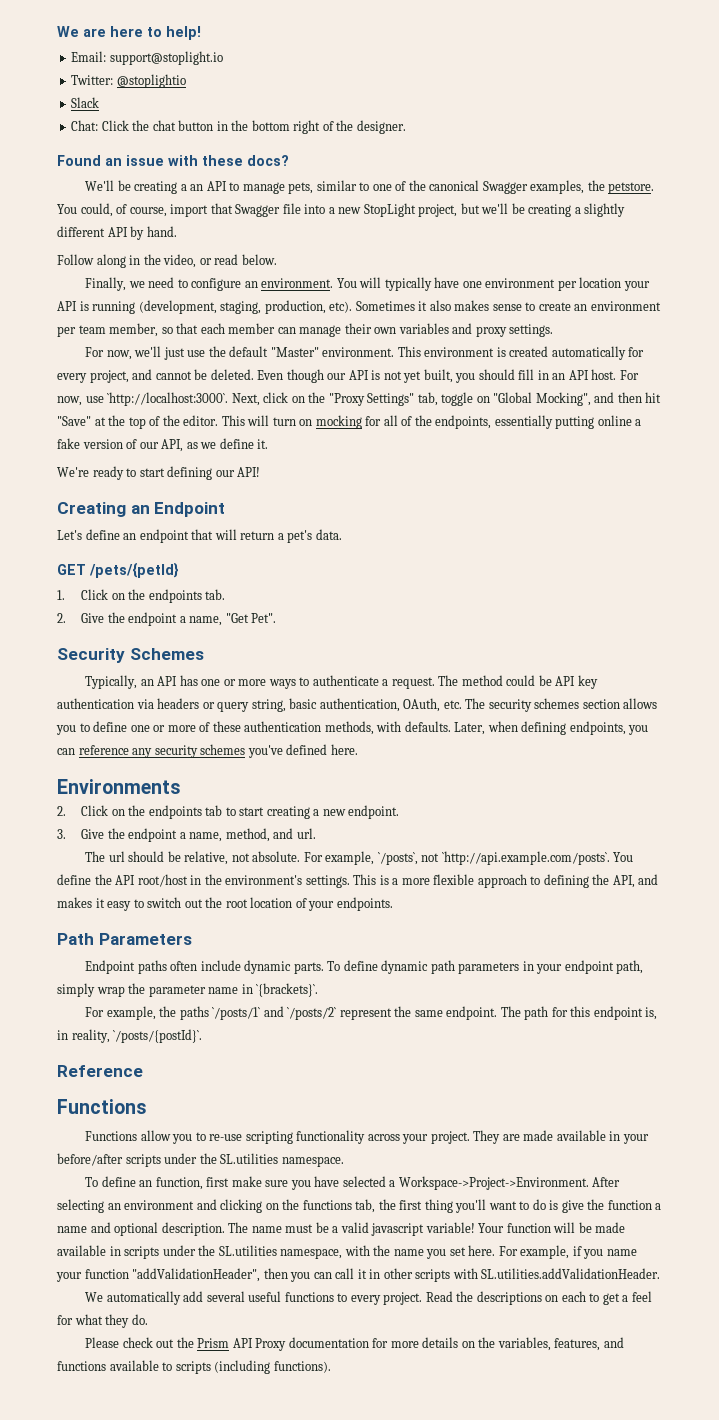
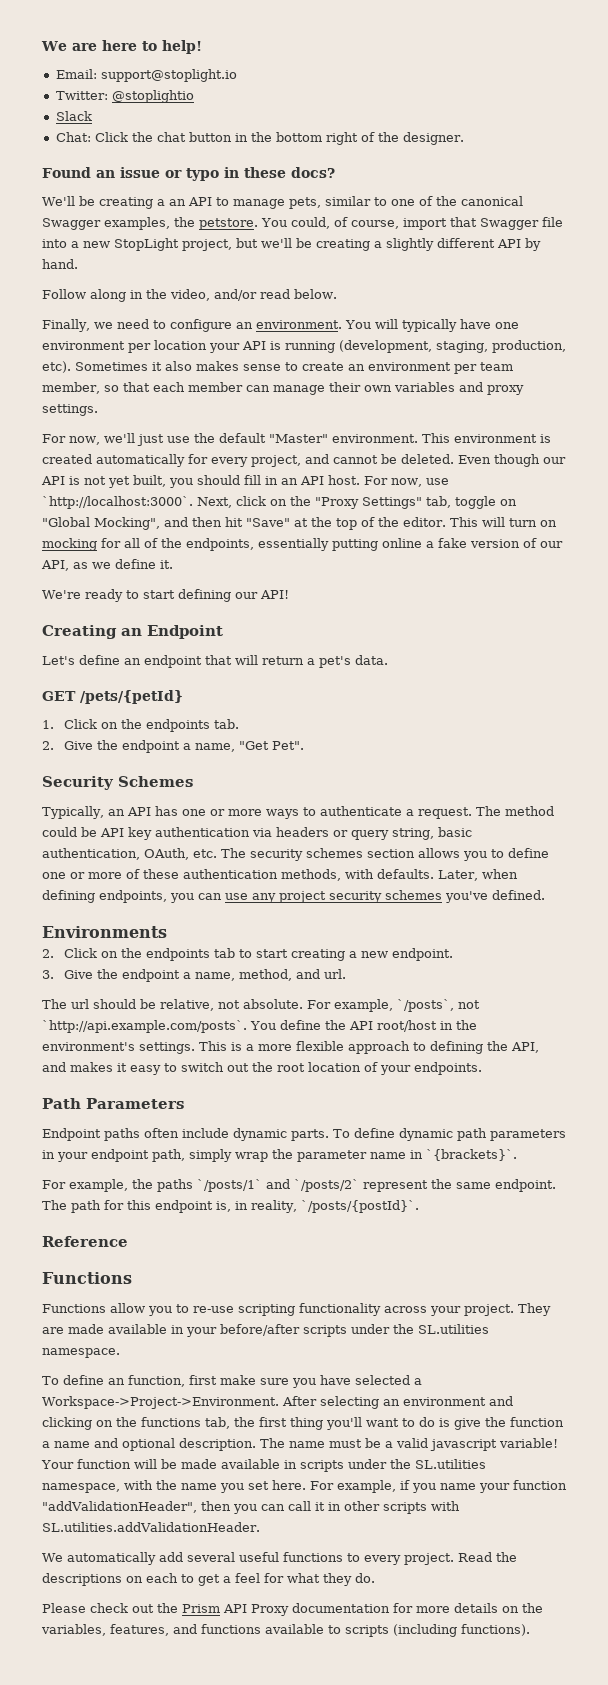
- Found an issue with these docs?
+ Found an issue or typo in these docs?
- Follow along in the video, or read below.
+ Follow along in the video, and/or read below.
- Later, when defining endpoints, you can reference any security schemes you've defined here.
+ Later, when defining endpoints, you can use any project security schemes you've defined.

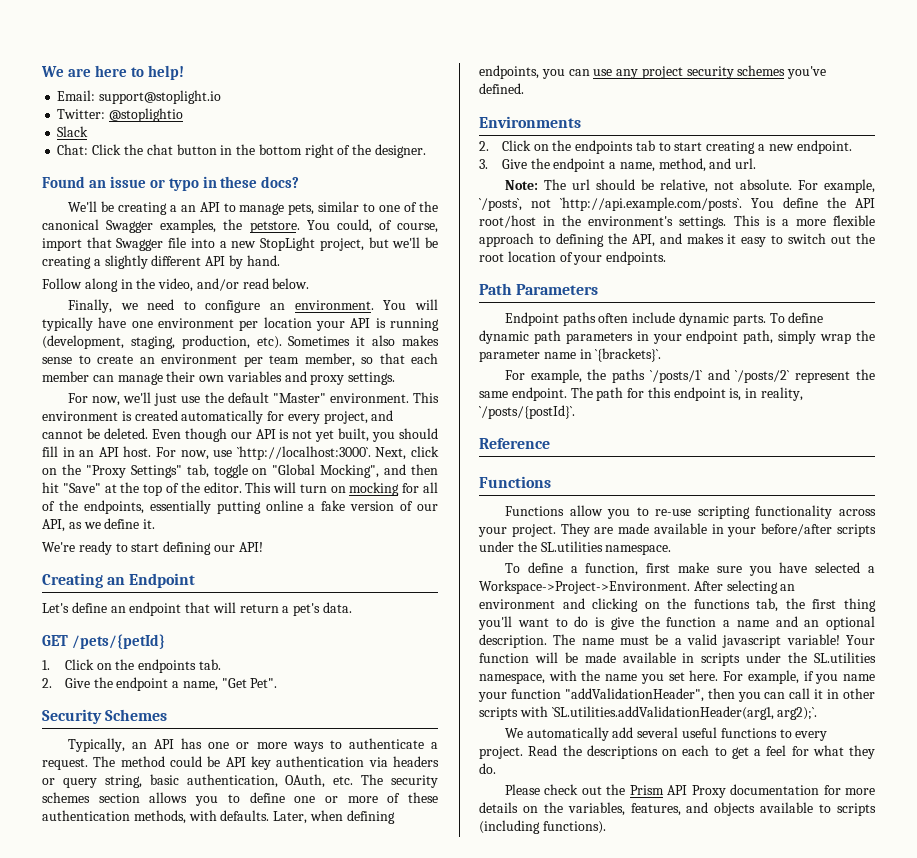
- The url should be relative, not absolute.
+ Note: The url should be relative, not absolute.
- To define an function, first make sure you have selected a Workspace->Project->Environment.
+ To define a function, first make sure you have selected a Workspace->Project->Environment.
- After selecting an environment and clicking on the functions tab, the first thing you'll want to do is give the function a name and optional description.
+ After selecting an environment and clicking on the functions tab, the first thing you'll want to do is give the function a name and an optional description.
- For example, if you name your function "addValidationHeader", then you can call it in other scripts with SL.utilities.addValidationHeader.
+ For example, if you name your function "addValidationHeader", then you can call it in other scripts with `SL.utilities.addValidationHeader(arg1, arg2);`.
- Please check out the Prism API Proxy documentation for more details on the variables, features, and functions available to scripts (including functions).
+ Please check out the Prism API Proxy documentation for more details on the variables, features, and objects available to scripts (including functions).

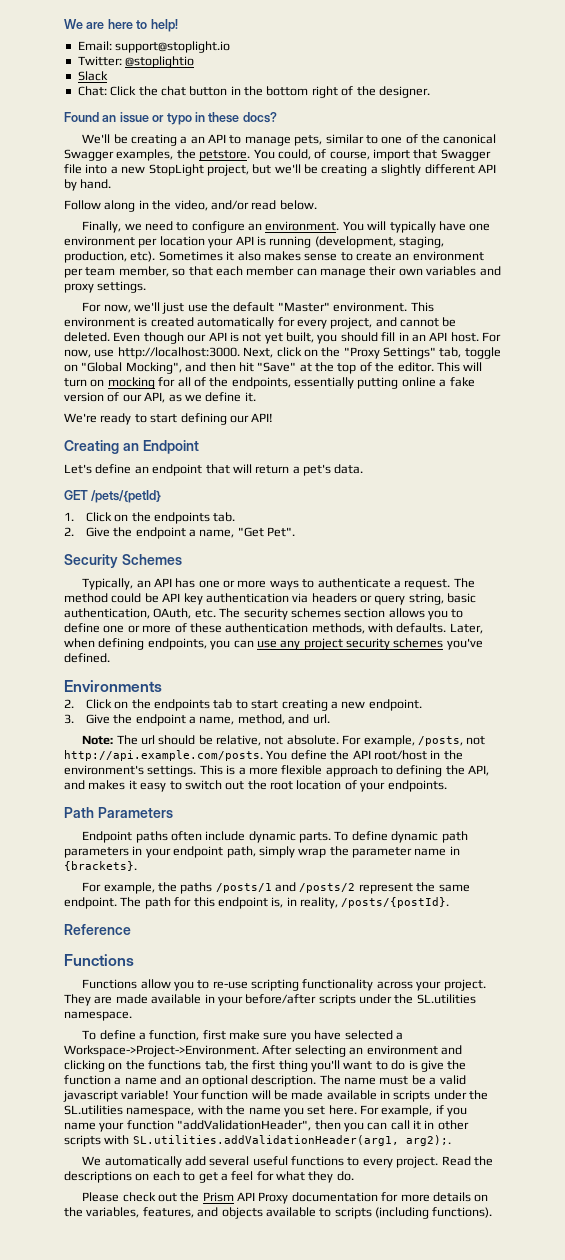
- For now, use `http://localhost:3000`.
+ For now, use http://localhost:3000.
- For example, `/posts`, not `http://api.example.com/posts`. You define the API root/host in the environment's settings.
+ For example, /posts, not http://api.example.com/posts. You define the API root/host in the environment's settings.
- To define dynamic path parameters in your endpoint path, simply wrap the parameter name in `{brackets}`.
+ To define dynamic path parameters in your endpoint path, simply wrap the parameter name in {brackets}.
- For example, the paths `/posts/1` and `/posts/2` represent the same endpoint.
+ For example, the paths /posts/1 and /posts/2 represent the same endpoint.
- The path for this endpoint is, in reality, `/posts/{postId}`.
+ The path for this endpoint is, in reality, /posts/{postId}.
- For example, if you name your function "addValidationHeader", then you can call it in other scripts with `SL.utilities.addValidationHeader(arg1, arg2);`.
+ For example, if you name your function "addValidationHeader", then you can call it in other scripts with SL.utilities.addValidationHeader(arg1, arg2);.

